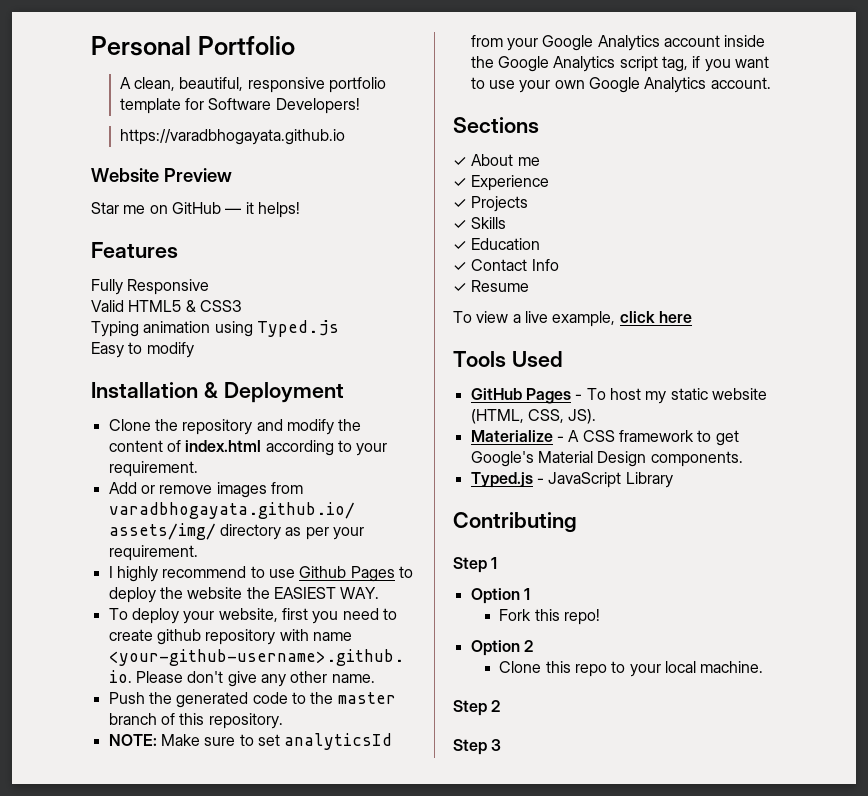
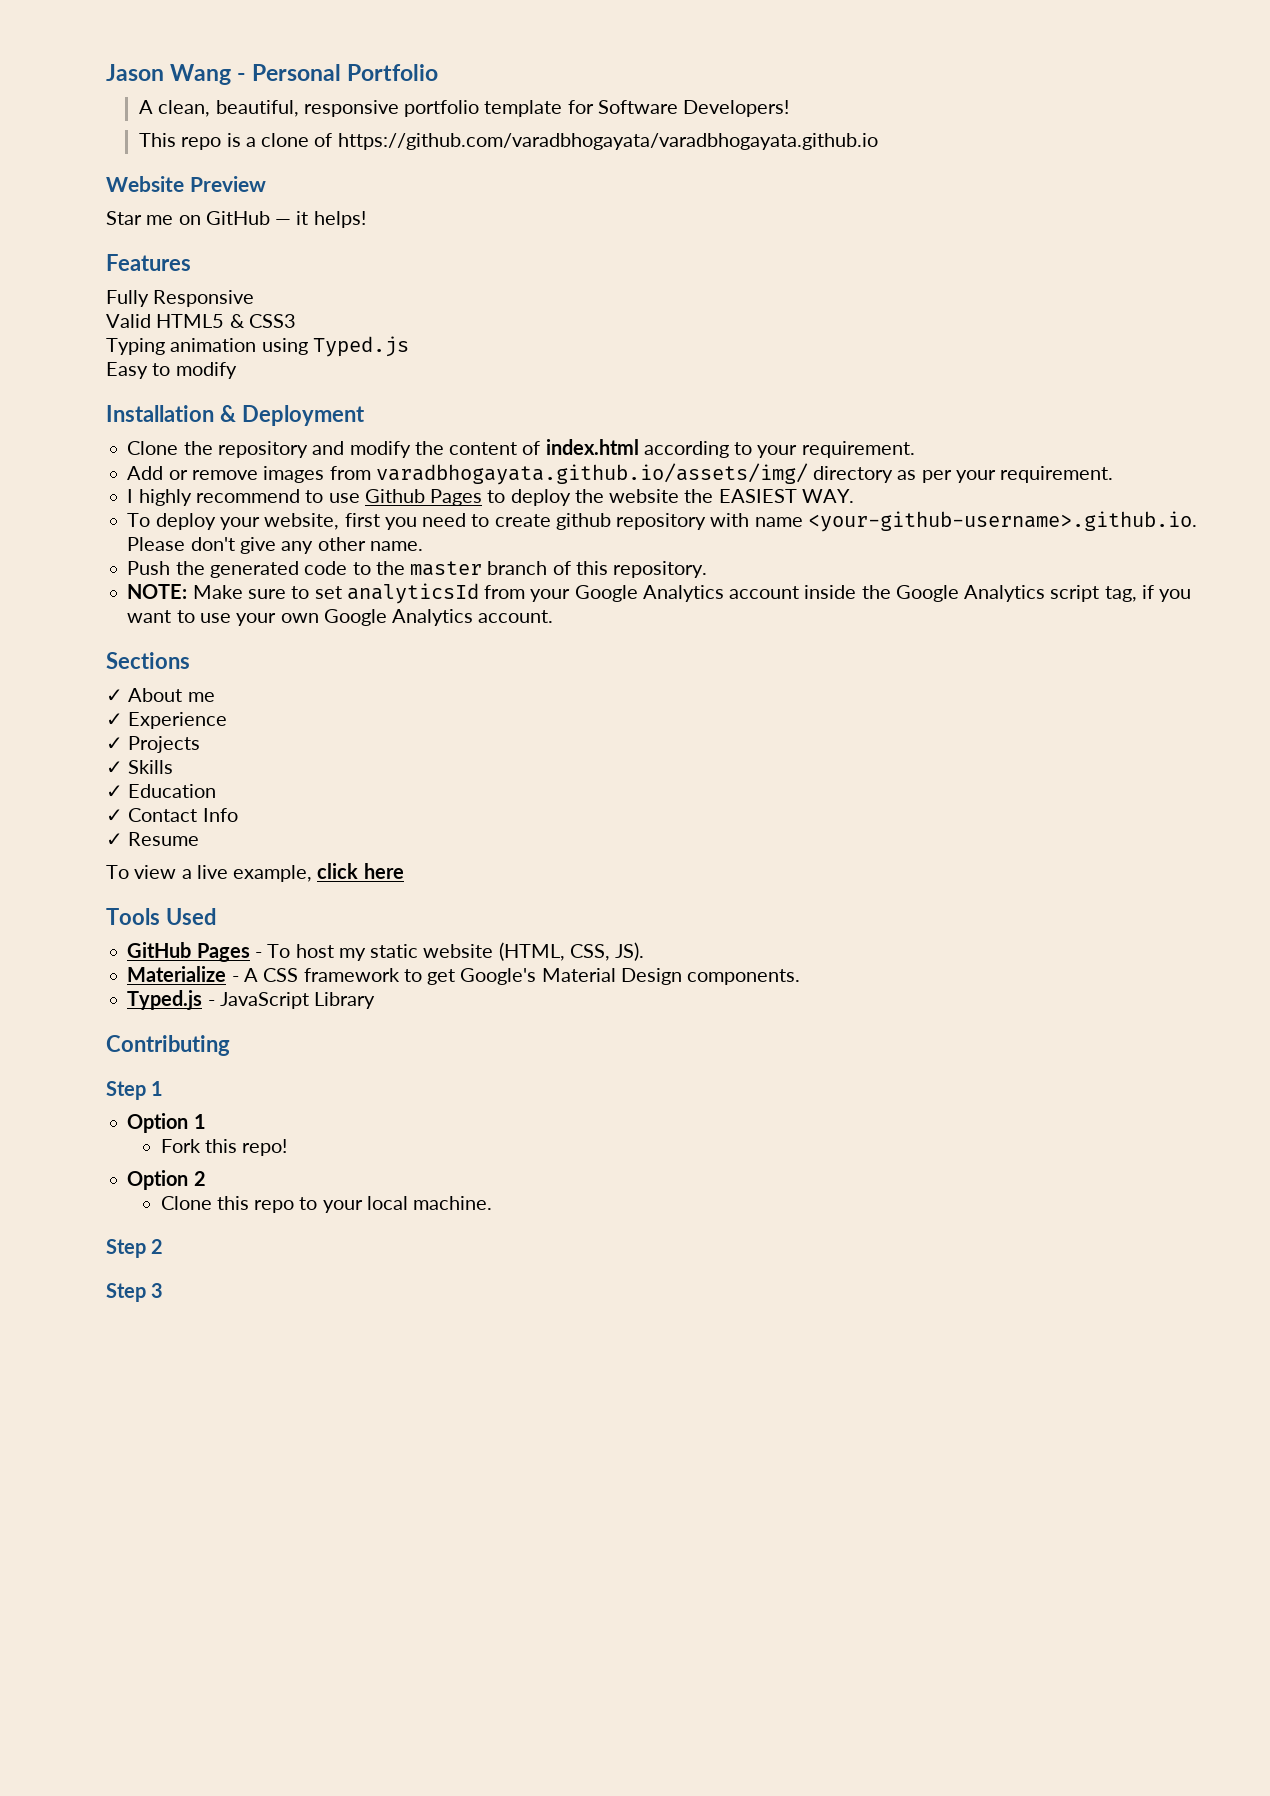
- Personal Portfolio
+ Jason Wang - Personal Portfolio
- https://varadbhogayata.github.io
+ This repo is a clone of https://github.com/varadbhogayata/varadbhogayata.github.io

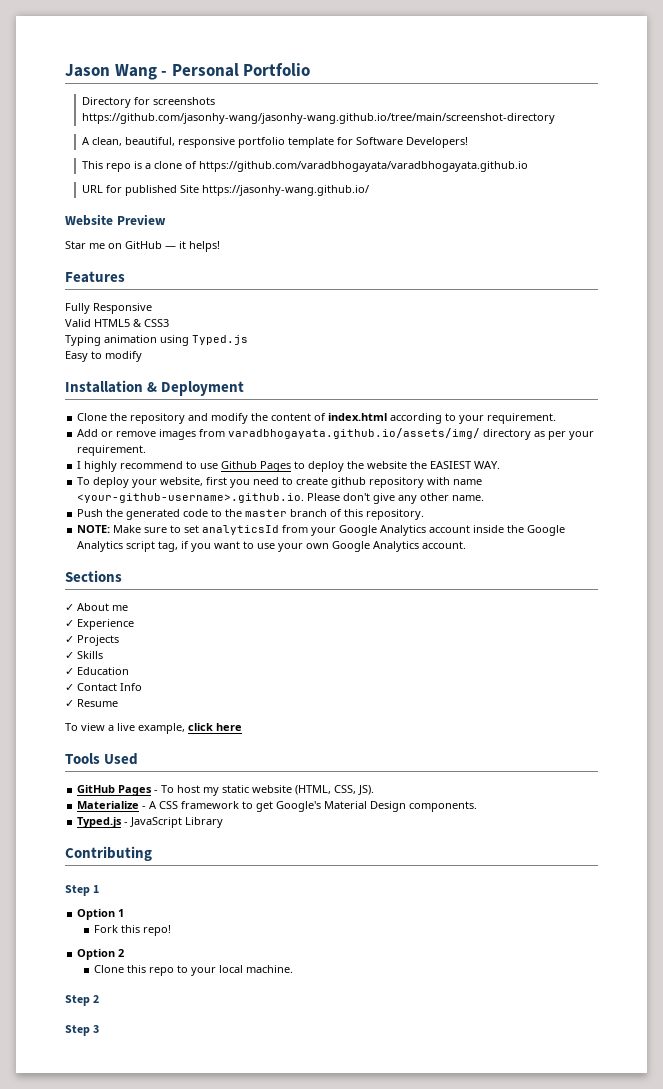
+ Directory for screenshots https://github.com/jasonhy-wang/jasonhy-wang.github.io/tree/main/screenshot-directory
+ URL for published Site https://jasonhy-wang.github.io/

